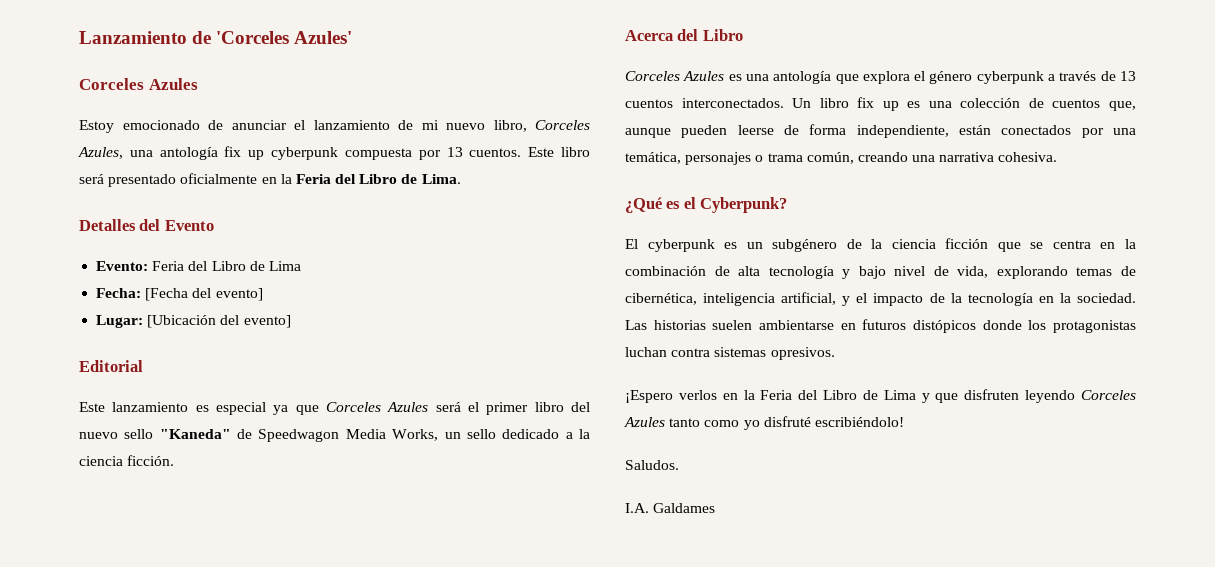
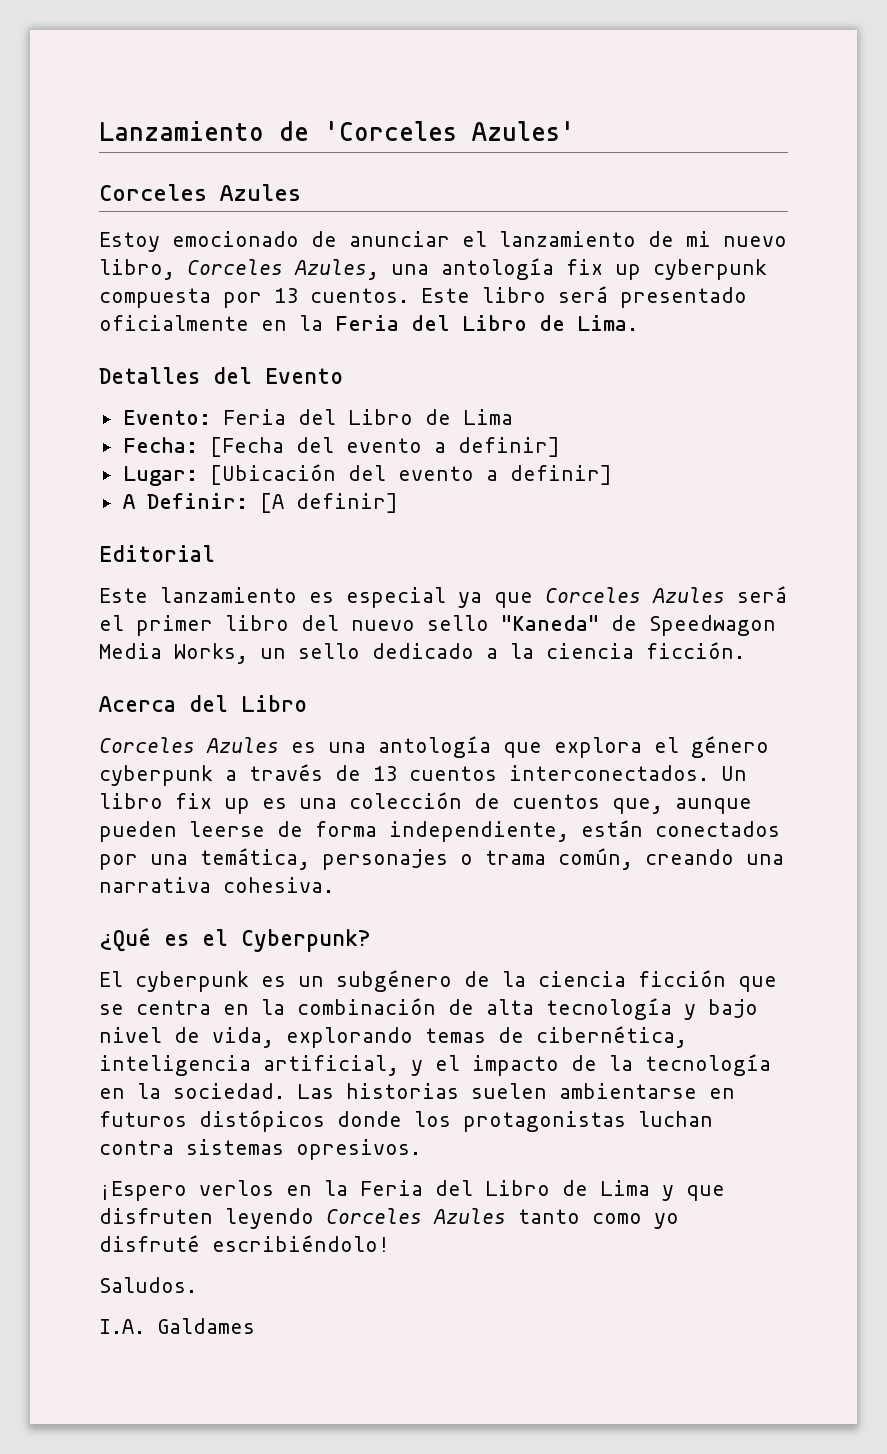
- Fecha: [Fecha del evento]
+ Fecha: [Fecha del evento a definir]
- Lugar: [Ubicación del evento]
+ Lugar: [Ubicación del evento a definir]
+ A Definir: [A definir]

